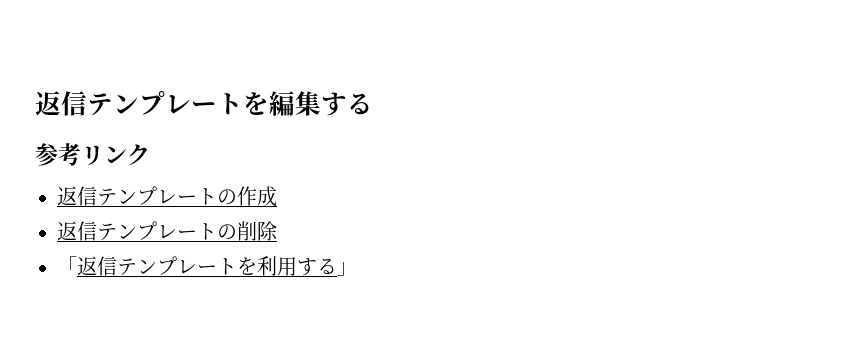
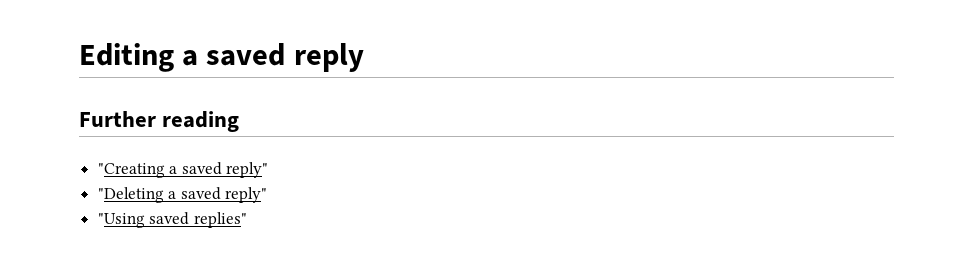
- 返信テンプレートを編集する
- 参考リンク
- 返信テンプレートの作成
- 返信テンプレートの削除
- 「返信テンプレートを利用する」
+ Editing a saved reply
+ Further reading
+ "Creating a saved reply"
+ "Deleting a saved reply"
+ "Using saved replies"

